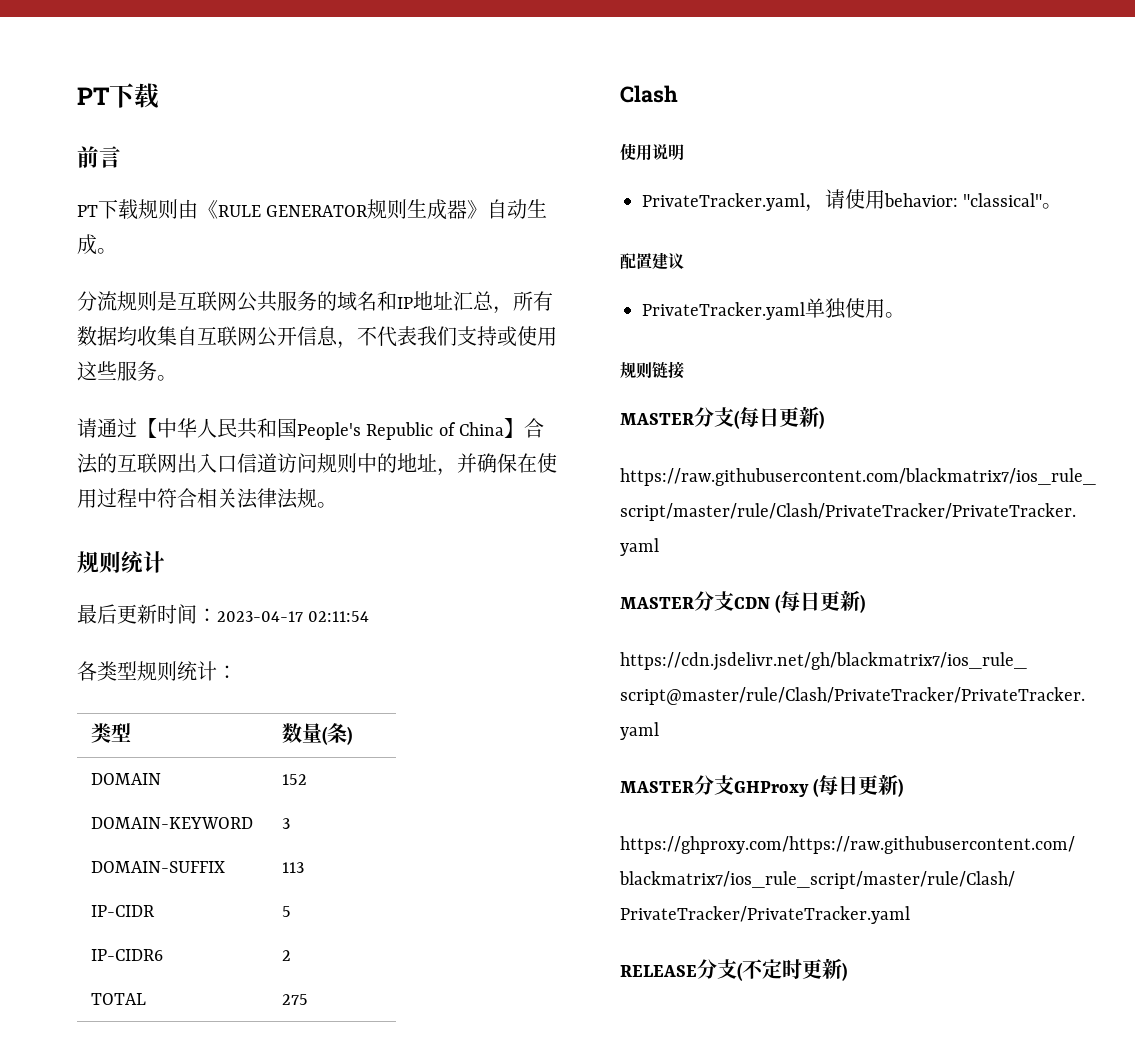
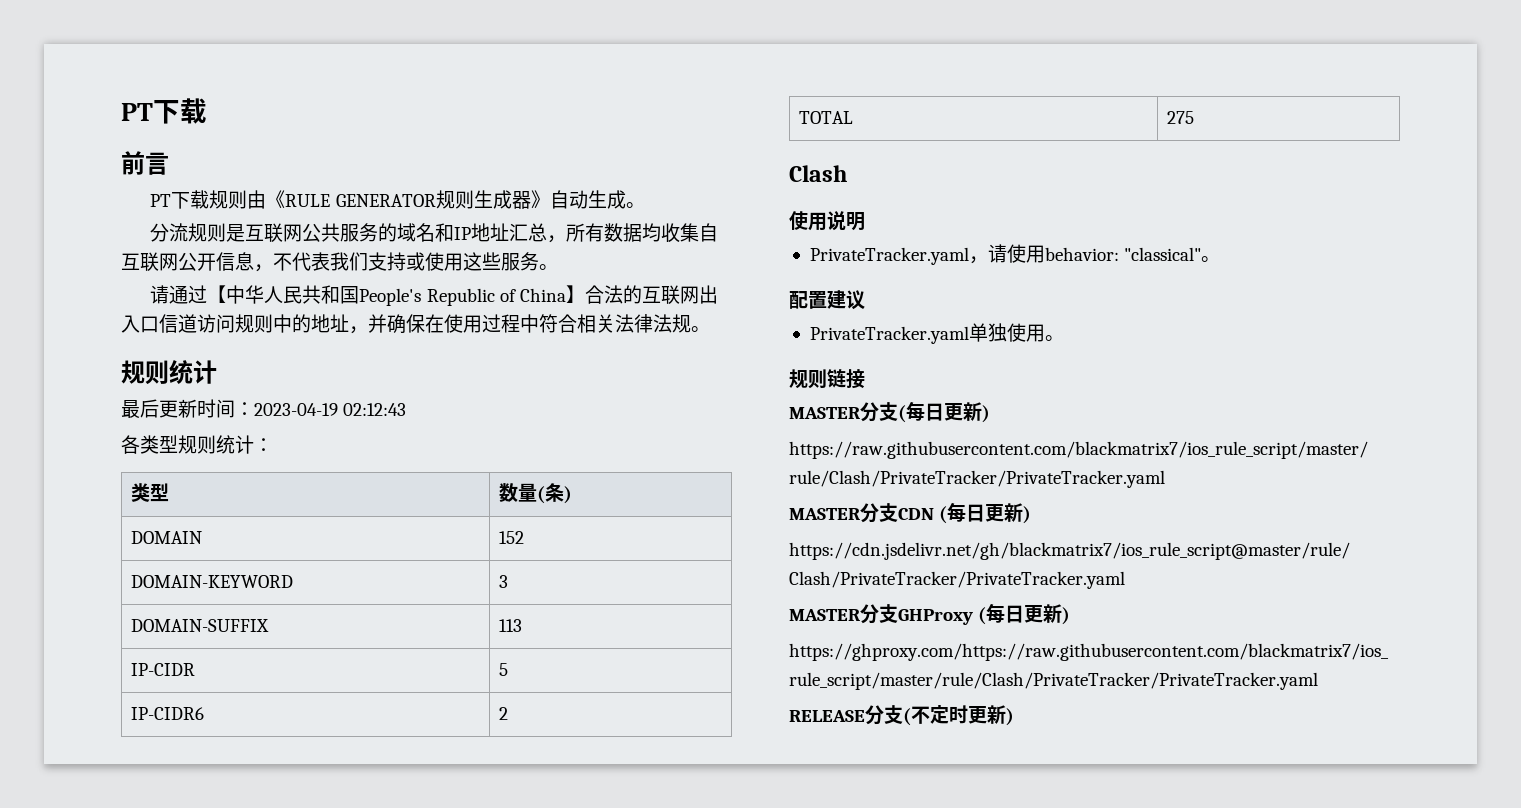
- 最后更新时间：2023-04-17 02:11:54
+ 最后更新时间：2023-04-19 02:12:43

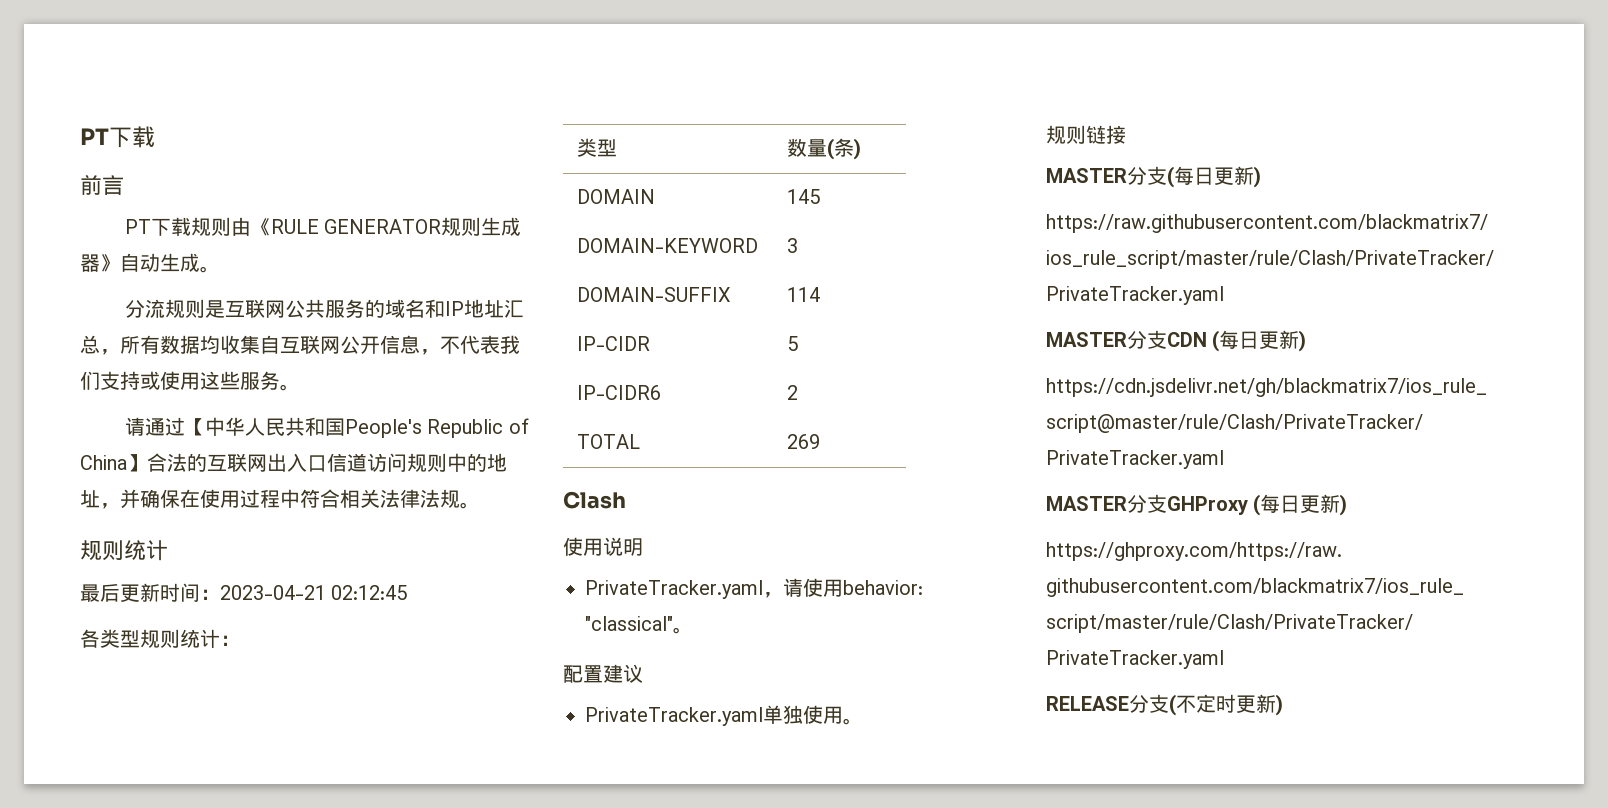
- 最后更新时间：2023-04-19 02:12:43
+ 最后更新时间：2023-04-21 02:12:45
- DOMAIN | 152
+ DOMAIN | 145
- DOMAIN-SUFFIX | 113
+ DOMAIN-SUFFIX | 114
- TOTAL | 275
+ TOTAL | 269

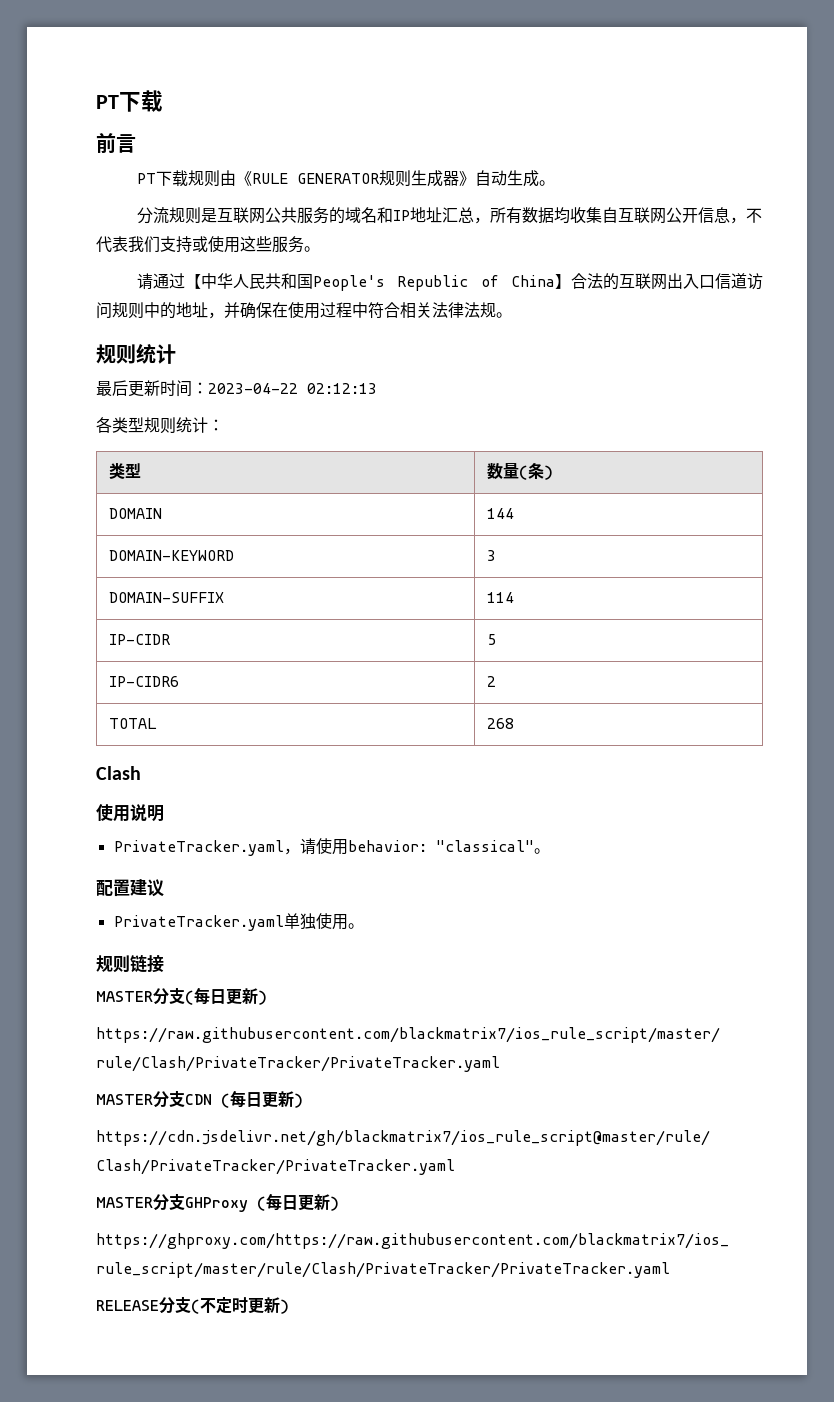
- 最后更新时间：2023-04-21 02:12:45
+ 最后更新时间：2023-04-22 02:12:13
- DOMAIN | 145
+ DOMAIN | 144
- TOTAL | 269
+ TOTAL | 268

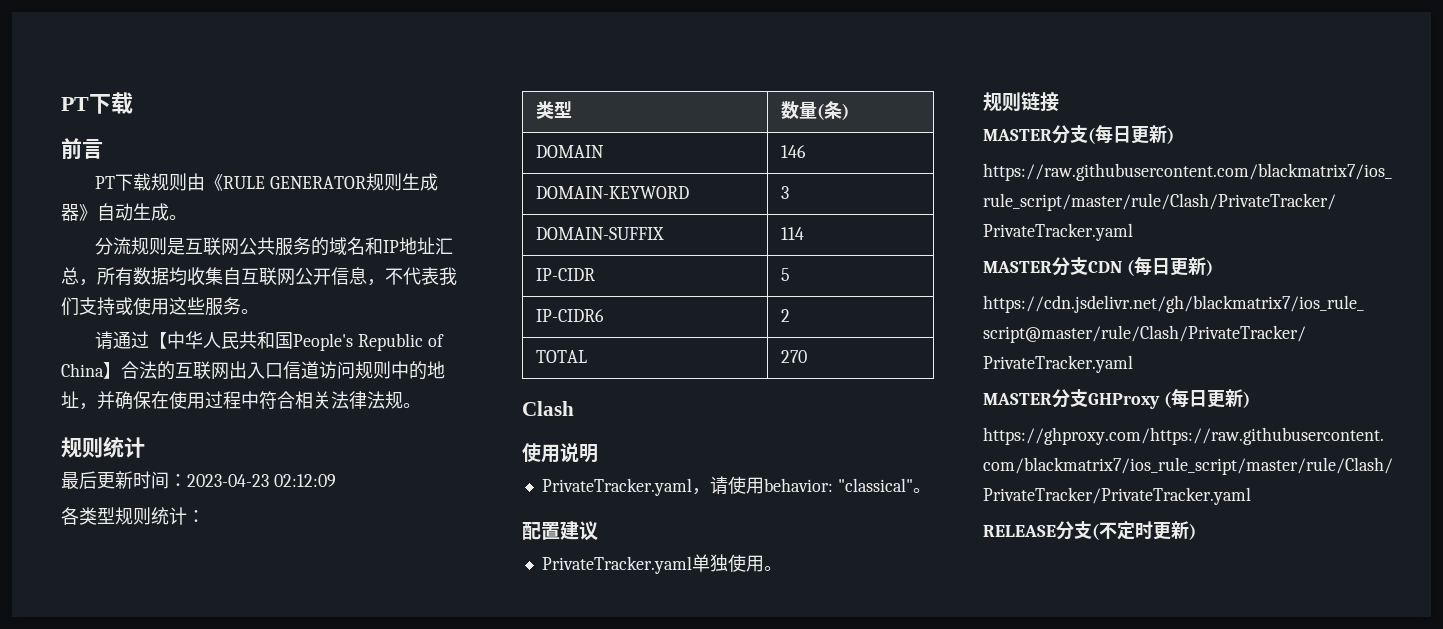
- 最后更新时间：2023-04-22 02:12:13
+ 最后更新时间：2023-04-23 02:12:09
- DOMAIN | 144
+ DOMAIN | 146
- TOTAL | 268
+ TOTAL | 270

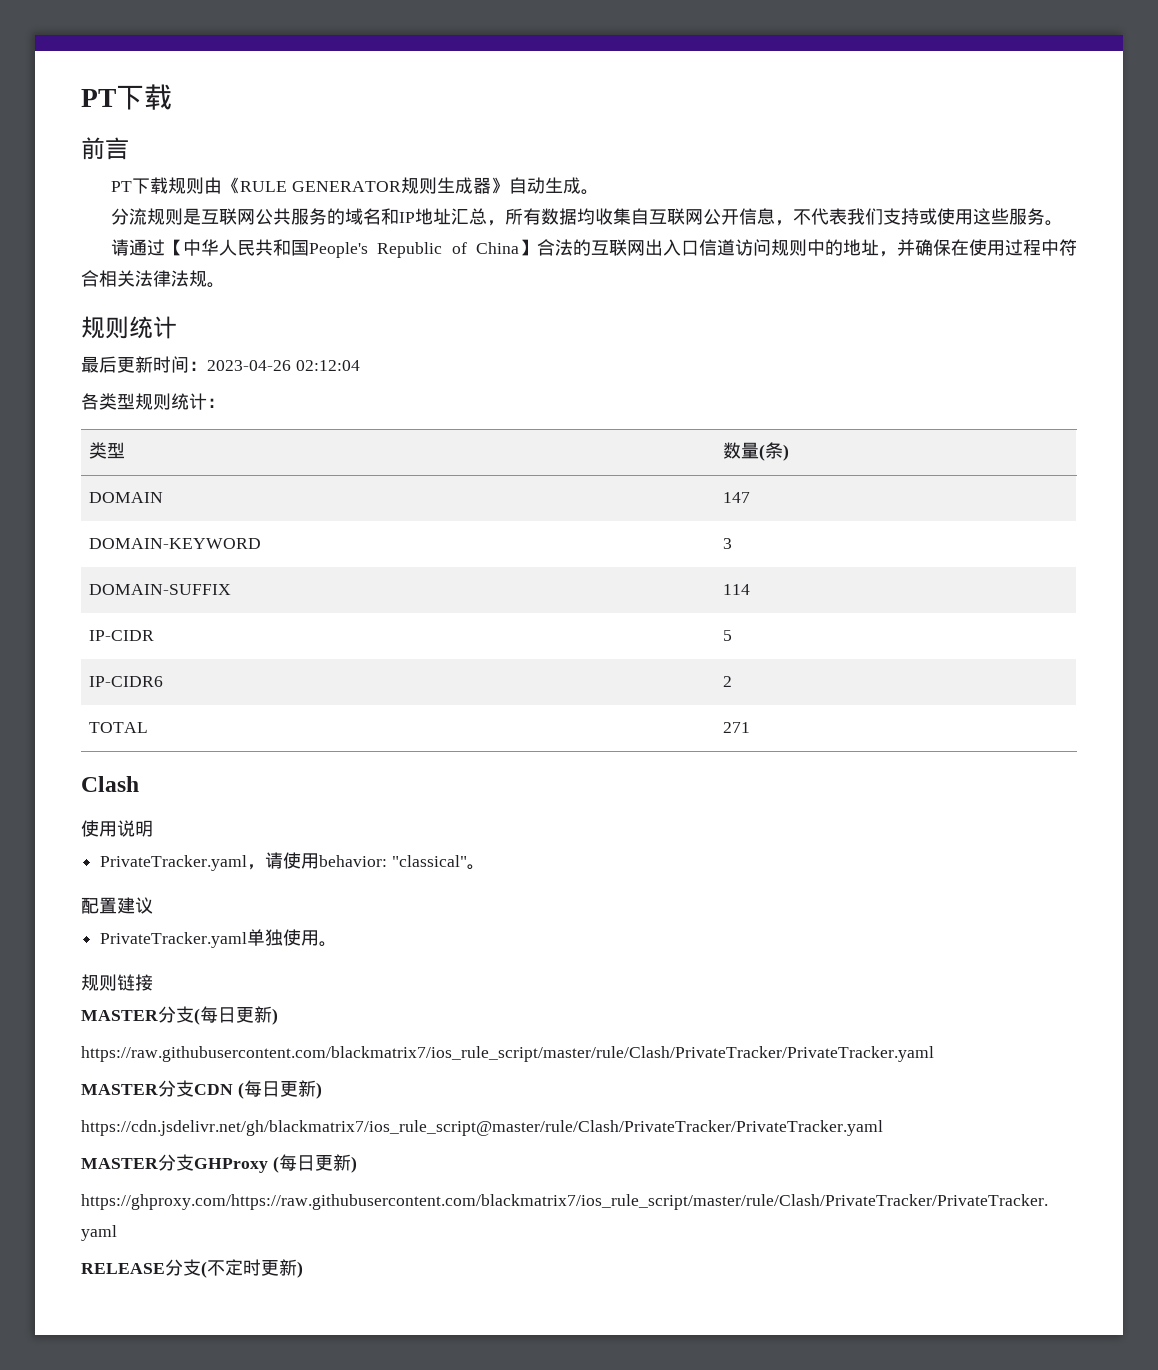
- 最后更新时间：2023-04-23 02:12:09
+ 最后更新时间：2023-04-26 02:12:04
- DOMAIN | 146
+ DOMAIN | 147
- TOTAL | 270
+ TOTAL | 271

